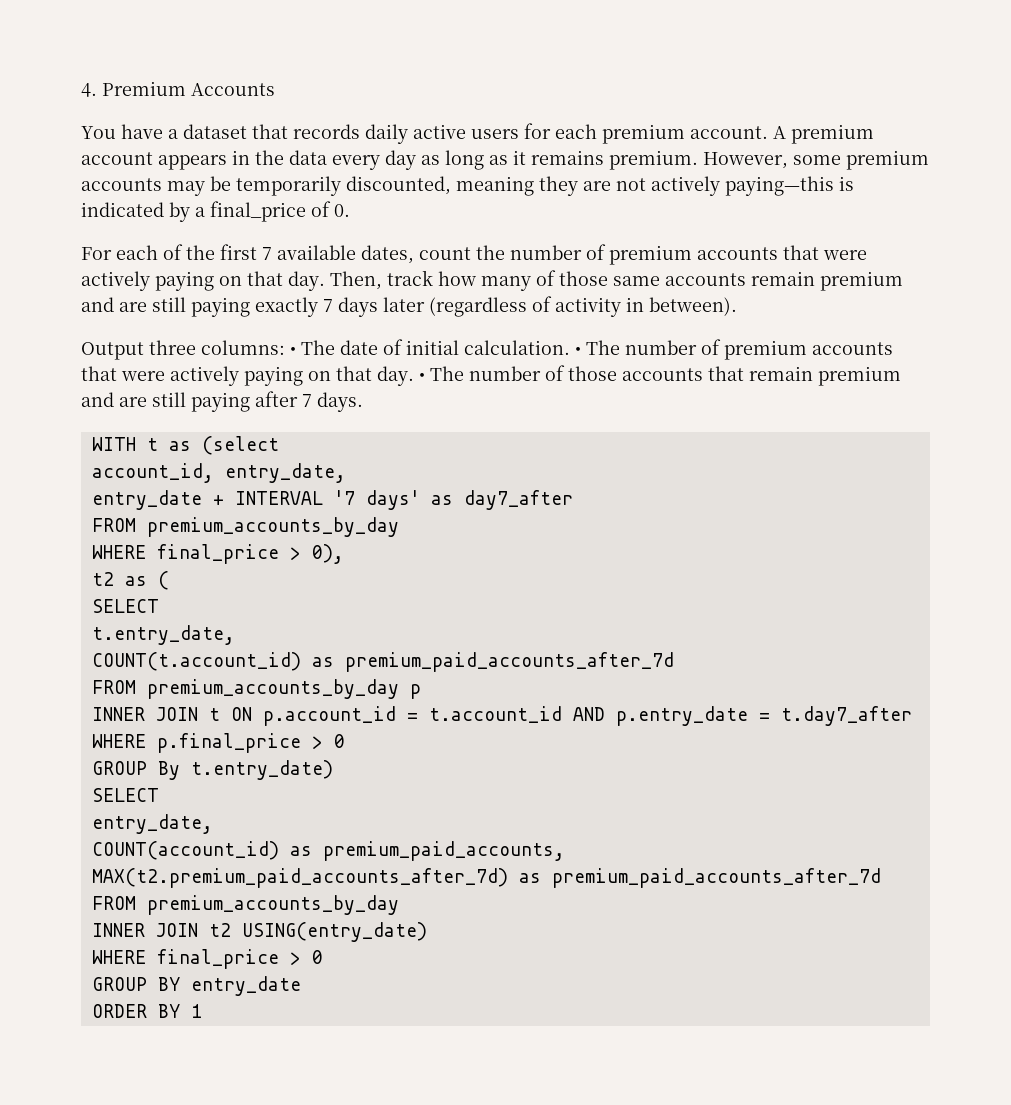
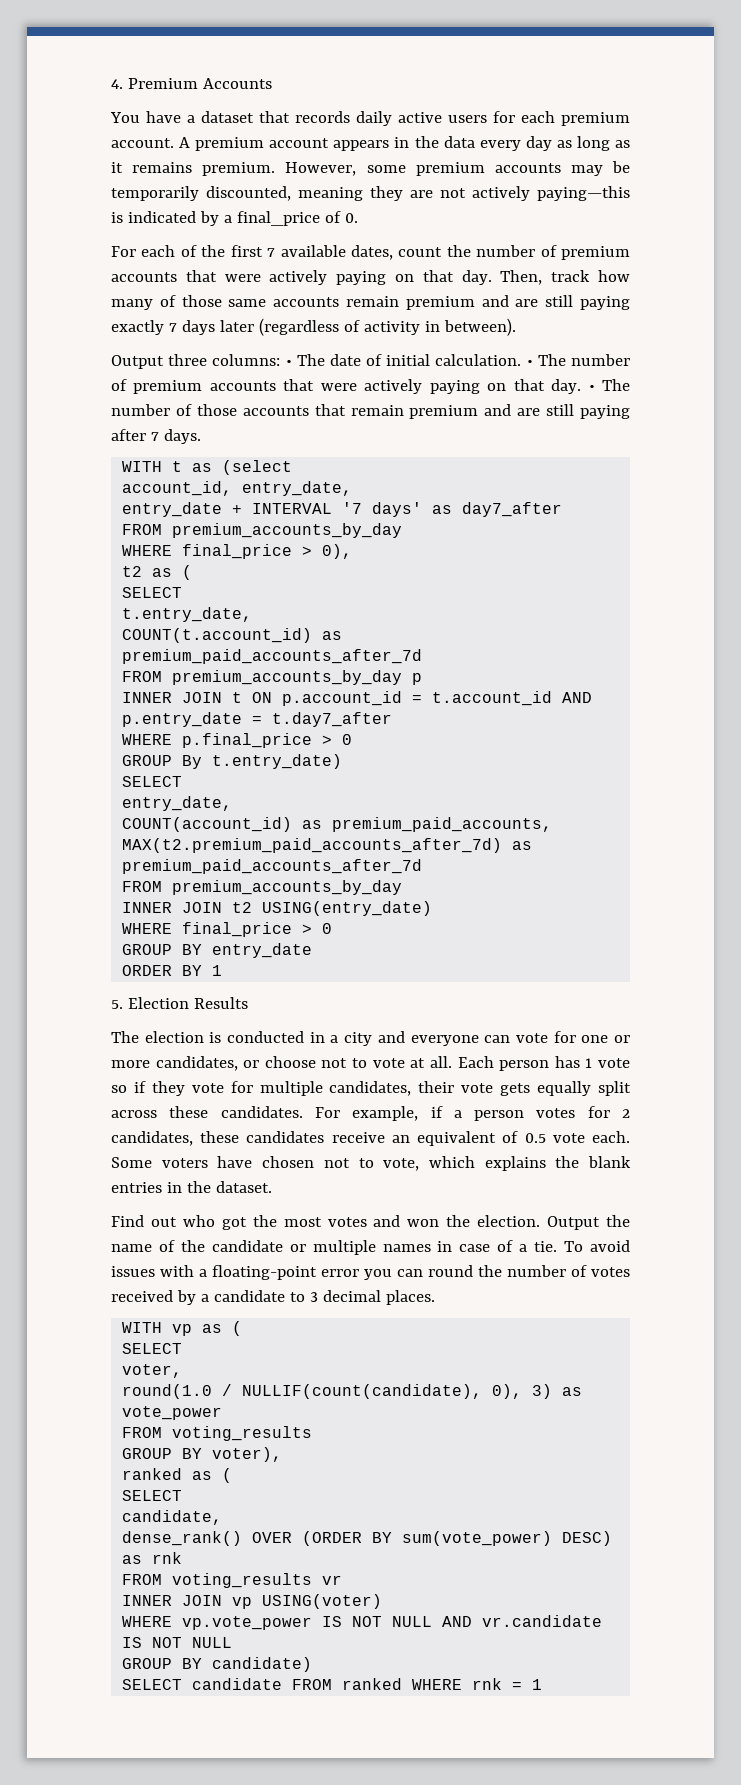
+ 5. Election Results
+ The election is conducted in a city and everyone can vote for one or more candidates, or choose not to vote at all. Each person has 1 vote so if they vote for multiple candidates, their vote gets equally split across these candidates. For example, if a person votes for 2 candidates, these candidates receive an equivalent of 0.5 vote each. Some voters have chosen not to vote, which explains the blank entries in the dataset.
+ Find out who got the most votes and won the election. Output the name of the candidate or multiple names in case of a tie. To avoid issues with a floating-point error you can round the number of votes received by a candidate to 3 decimal places.
+ WITH vp as (
+ SELECT
+ voter,
+ round(1.0 / NULLIF(count(candidate), 0), 3) as vote_power
+ FROM voting_results
+ GROUP BY voter),
+ ranked as (
+ SELECT
+ candidate,
+ dense_rank() OVER (ORDER BY sum(vote_power) DESC) as rnk
+ FROM voting_results vr
+ INNER JOIN vp USING(voter)
+ WHERE vp.vote_power IS NOT NULL AND vr.candidate IS NOT NULL
+ GROUP BY candidate)
+ SELECT candidate FROM ranked WHERE rnk = 1

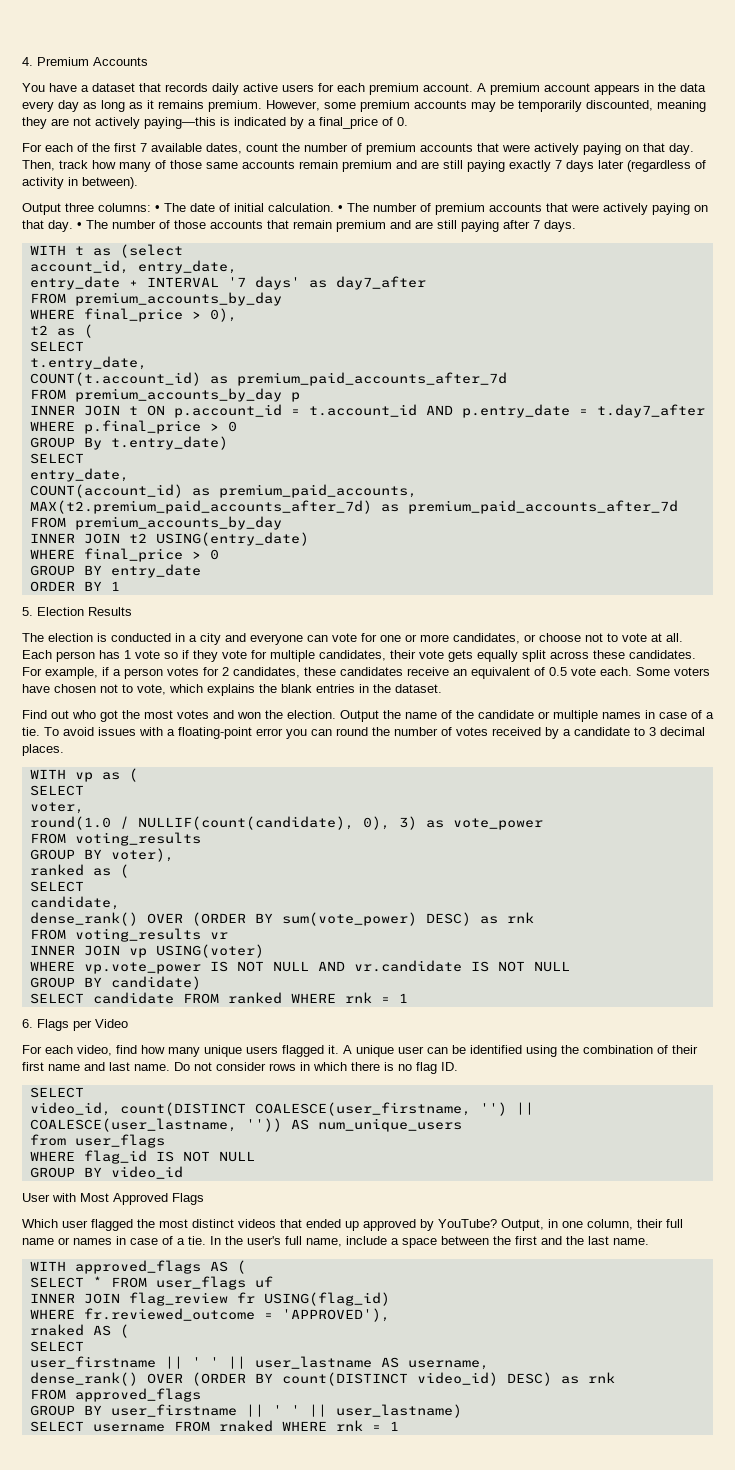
+ 6. Flags per Video
+ For each video, find how many unique users flagged it. A unique user can be identified using the combination of their first name and last name. Do not consider rows in which there is no flag ID.
+ SELECT
+ video_id, count(DISTINCT COALESCE(user_firstname, '') || COALESCE(user_lastname, '')) AS num_unique_users
+ from user_flags
+ WHERE flag_id IS NOT NULL
+ GROUP BY video_id
+ User with Most Approved Flags
+ Which user flagged the most distinct videos that ended up approved by YouTube? Output, in one column, their full name or names in case of a tie. In the user's full name, include a space between the first and the last name.
+ WITH approved_flags AS (
+ SELECT * FROM user_flags uf
+ INNER JOIN flag_review fr USING(flag_id)
+ WHERE fr.reviewed_outcome = 'APPROVED'),
+ rnaked AS (
+ SELECT
+ user_firstname || ' ' || user_lastname AS username,
+ dense_rank() OVER (ORDER BY count(DISTINCT video_id) DESC) as rnk
+ FROM approved_flags
+ GROUP BY user_firstname || ' ' || user_lastname)
+ SELECT username FROM rnaked WHERE rnk = 1

